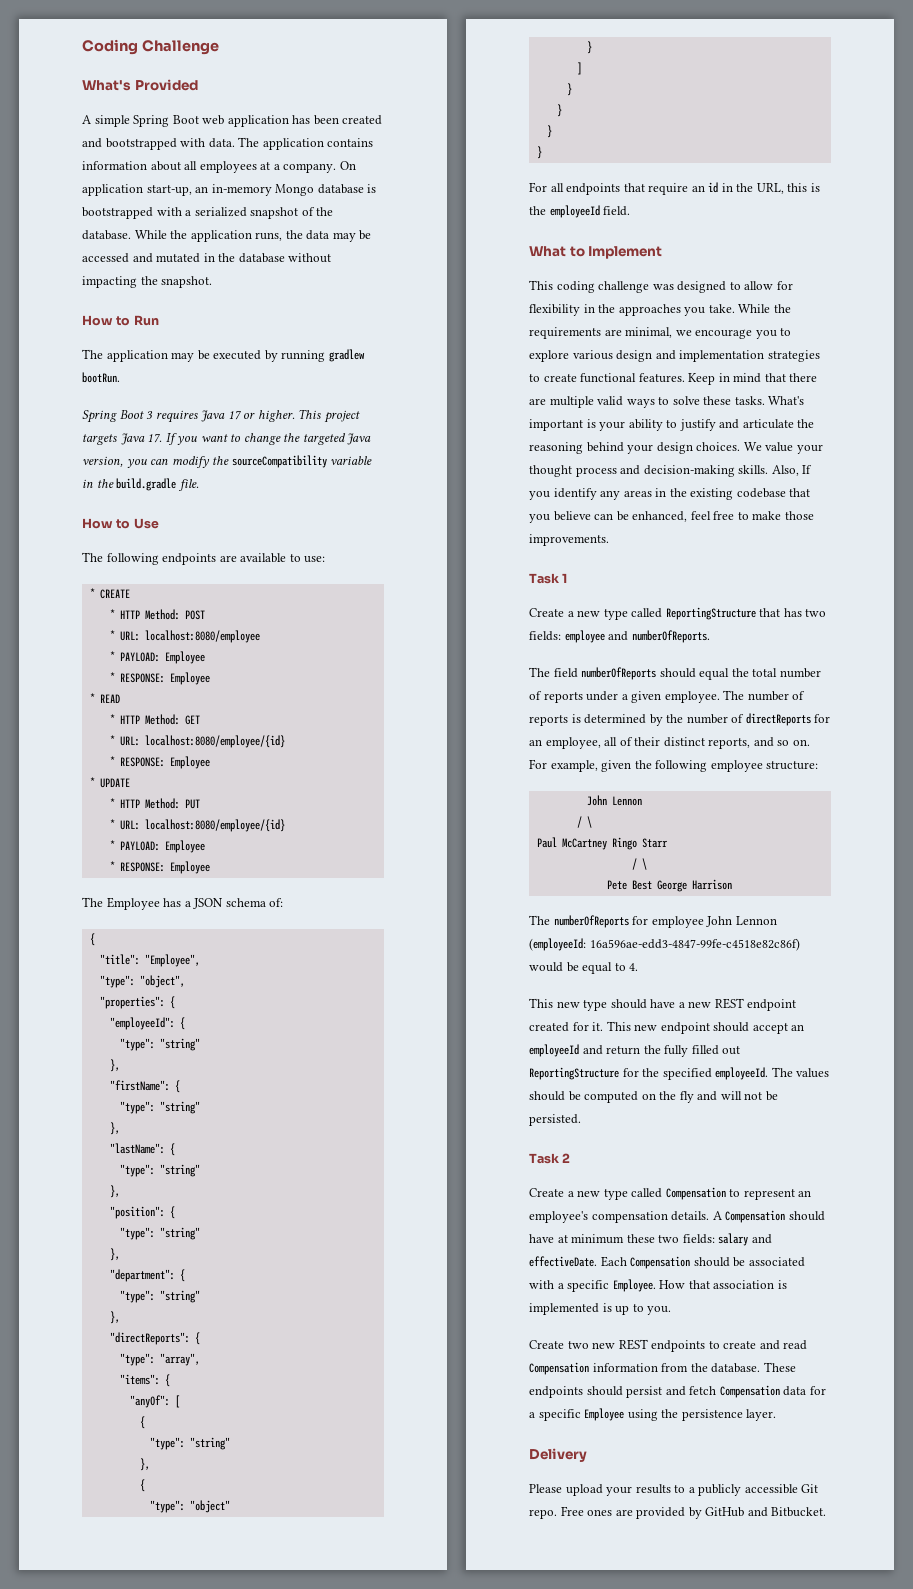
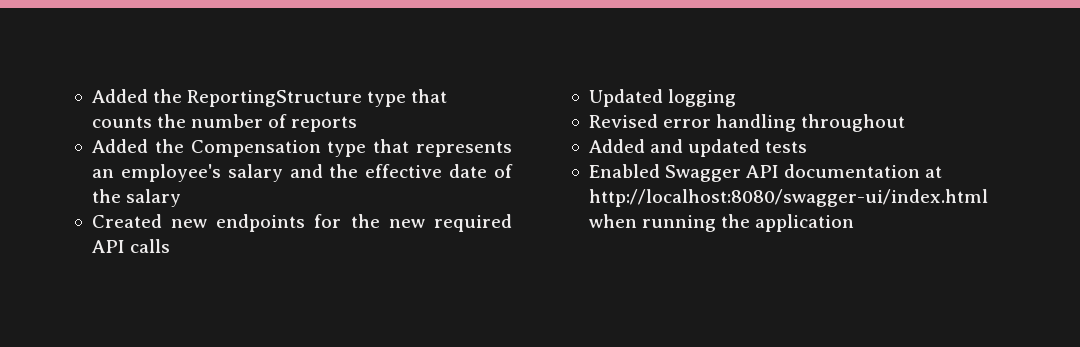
- Coding Challenge
- What's Provided
- A simple Spring Boot web application has been created and bootstrapped with data. The application contains information about all employees at a company. On application start-up, an in-memory Mongo database is bootstrapped with a serialized snapshot of the database. While the application runs, the data may be accessed and mutated in the database without impacting the snapshot.
- How to Run
- The application may be executed by running gradlew bootRun.
- Spring Boot 3 requires Java 17 or higher. This project targets Java 17. If you want to change the targeted Java version, you can modify the sourceCompatibility variable in the build.gradle file.
- How to Use
- The following endpoints are available to use:
- * CREATE
- * HTTP Method: POST
- * URL: localhost:8080/employee
- * PAYLOAD: Employee
- * RESPONSE: Employee
- * READ
- * HTTP Method: GET
- * URL: localhost:8080/employee/{id}
- * RESPONSE: Employee
- * UPDATE
- * HTTP Method: PUT
- * URL: localhost:8080/employee/{id}
- * PAYLOAD: Employee
- * RESPONSE: Employee
- The Employee has a JSON schema of:
- {
- "title": "Employee",
- "type": "object",
- "properties": {
- "employeeId": {
- "type": "string"
- },
- "firstName": {
- "type": "string"
- },
- "lastName": {
- "type": "string"
- },
- "position": {
- "type": "string"
- },
- "department": {
- "type": "string"
- },
- "directReports": {
- "type": "array",
- "items": {
- "anyOf": [
- {
- "type": "string"
- },
- {
- "type": "object"
- }
- ]
- }
- }
- }
- }
- For all endpoints that require an id in the URL, this is the employeeId field.
- What to Implement
- This coding challenge was designed to allow for flexibility in the approaches you take. While the requirements are minimal, we encourage you to explore various design and implementation strategies to create functional features. Keep in mind that there are multiple valid ways to solve these tasks. What's important is your ability to justify and articulate the reasoning behind your design choices. We value your thought process and decision-making skills. Also, If you identify any areas in the existing codebase that you believe can be enhanced, feel free to make those improvements.
- Task 1
- Create a new type called ReportingStructure that has two fields: employee and numberOfReports.
- The field numberOfReports should equal the total number of reports under a given employee. The number of reports is determined by the number of directReports for an employee, all of their distinct reports, and so on. For example, given the following employee structure:
- John Lennon
- / \
- Paul McCartney Ringo Starr
- / \
- Pete Best George Harrison
- The numberOfReports for employee John Lennon (employeeId: 16a596ae-edd3-4847-99fe-c4518e82c86f) would be equal to 4.
- This new type should have a new REST endpoint created for it. This new endpoint should accept an employeeId and return the fully filled out ReportingStructure for the specified employeeId. The values should be computed on the fly and will not be persisted.
- Task 2
- Create a new type called Compensation to represent an employee's compensation details. A Compensation should have at minimum these two fields: salary and effectiveDate. Each Compensation should be associated with a specific Employee. How that association is implemented is up to you.
- Create two new REST endpoints to create and read Compensation information from the database. These endpoints should persist and fetch Compensation data for a specific Employee using the persistence layer.
- Delivery
- Please upload your results to a publicly accessible Git repo. Free ones are provided by GitHub and Bitbucket.
+ Added the ReportingStructure type that counts the number of reports
+ Added the Compensation type that represents an employee's salary and the effective date of the salary
+ Created new endpoints for the new required API calls
+ Updated logging
+ Revised error handling throughout
+ Added and updated tests
+ Enabled Swagger API documentation at http://localhost:8080/swagger-ui/index.html when running the application

